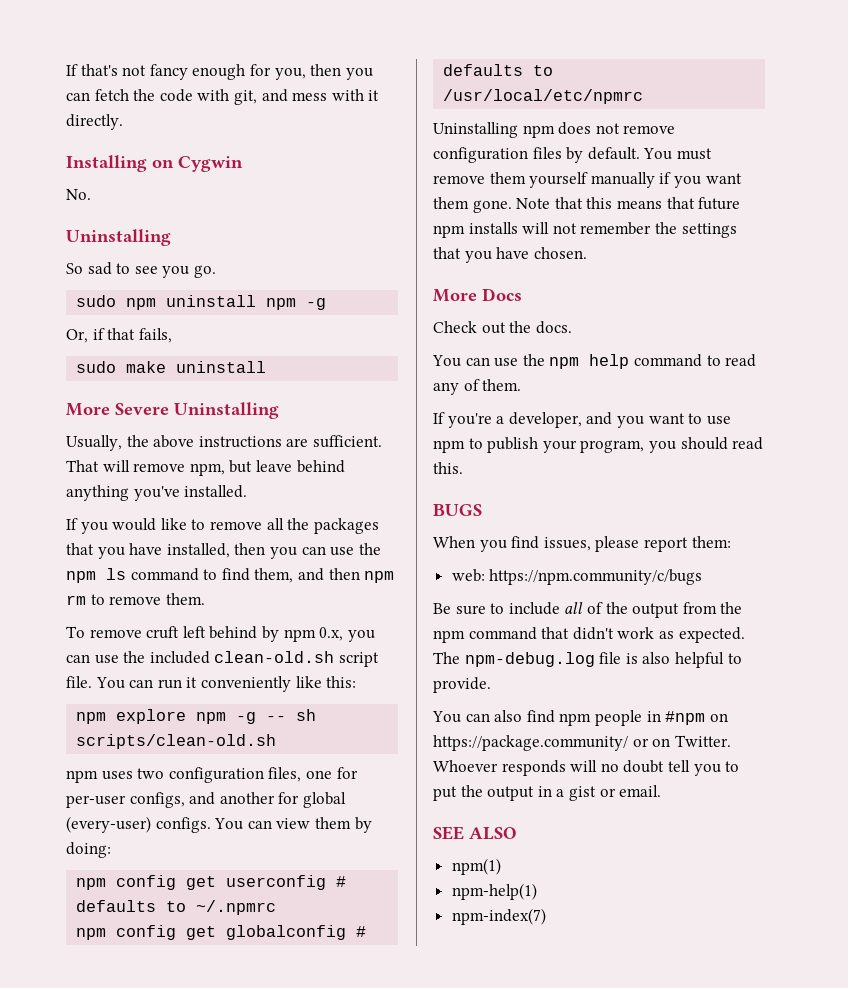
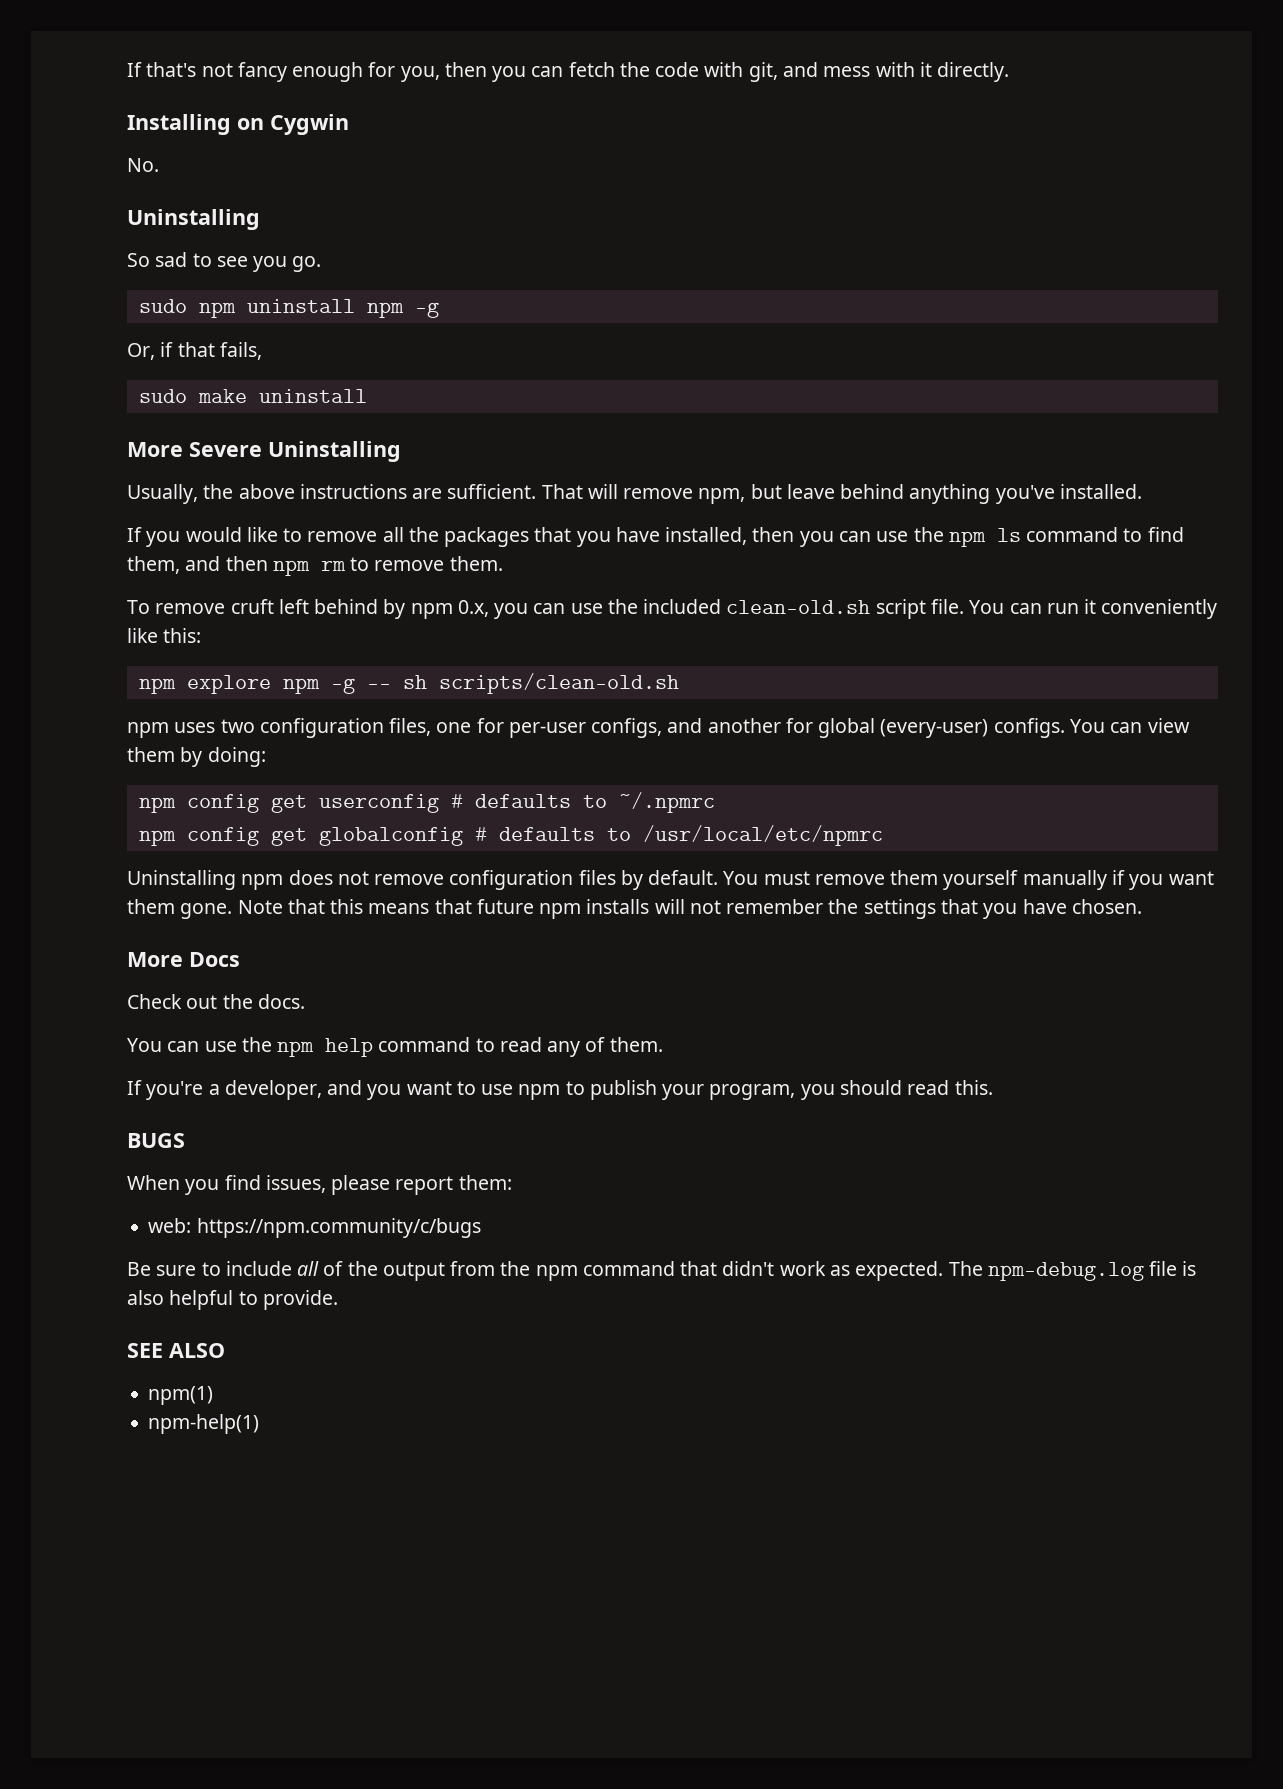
- You can also find npm people in #npm on https://package.community/ or on Twitter. Whoever responds will no doubt tell you to put the output in a gist or email.
- npm-index(7)

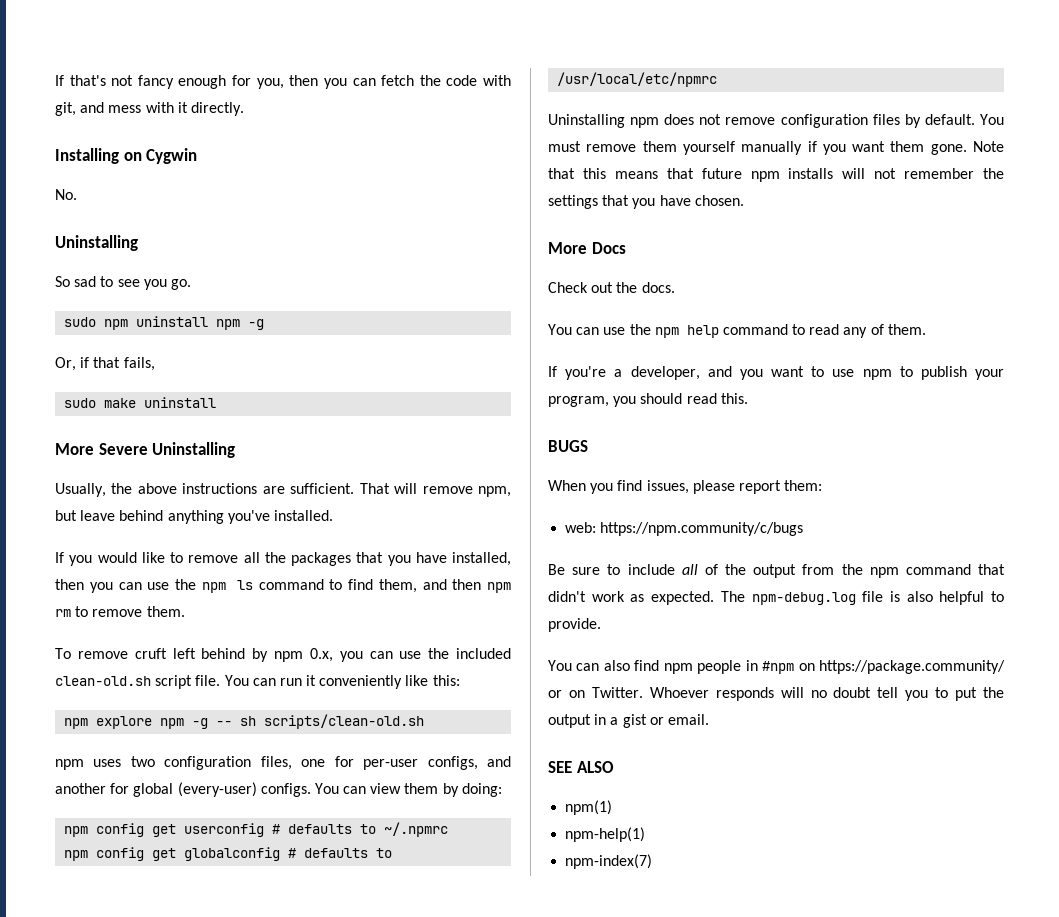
+ You can also find npm people in #npm on https://package.community/ or on Twitter. Whoever responds will no doubt tell you to put the output in a gist or email.
+ npm-index(7)

